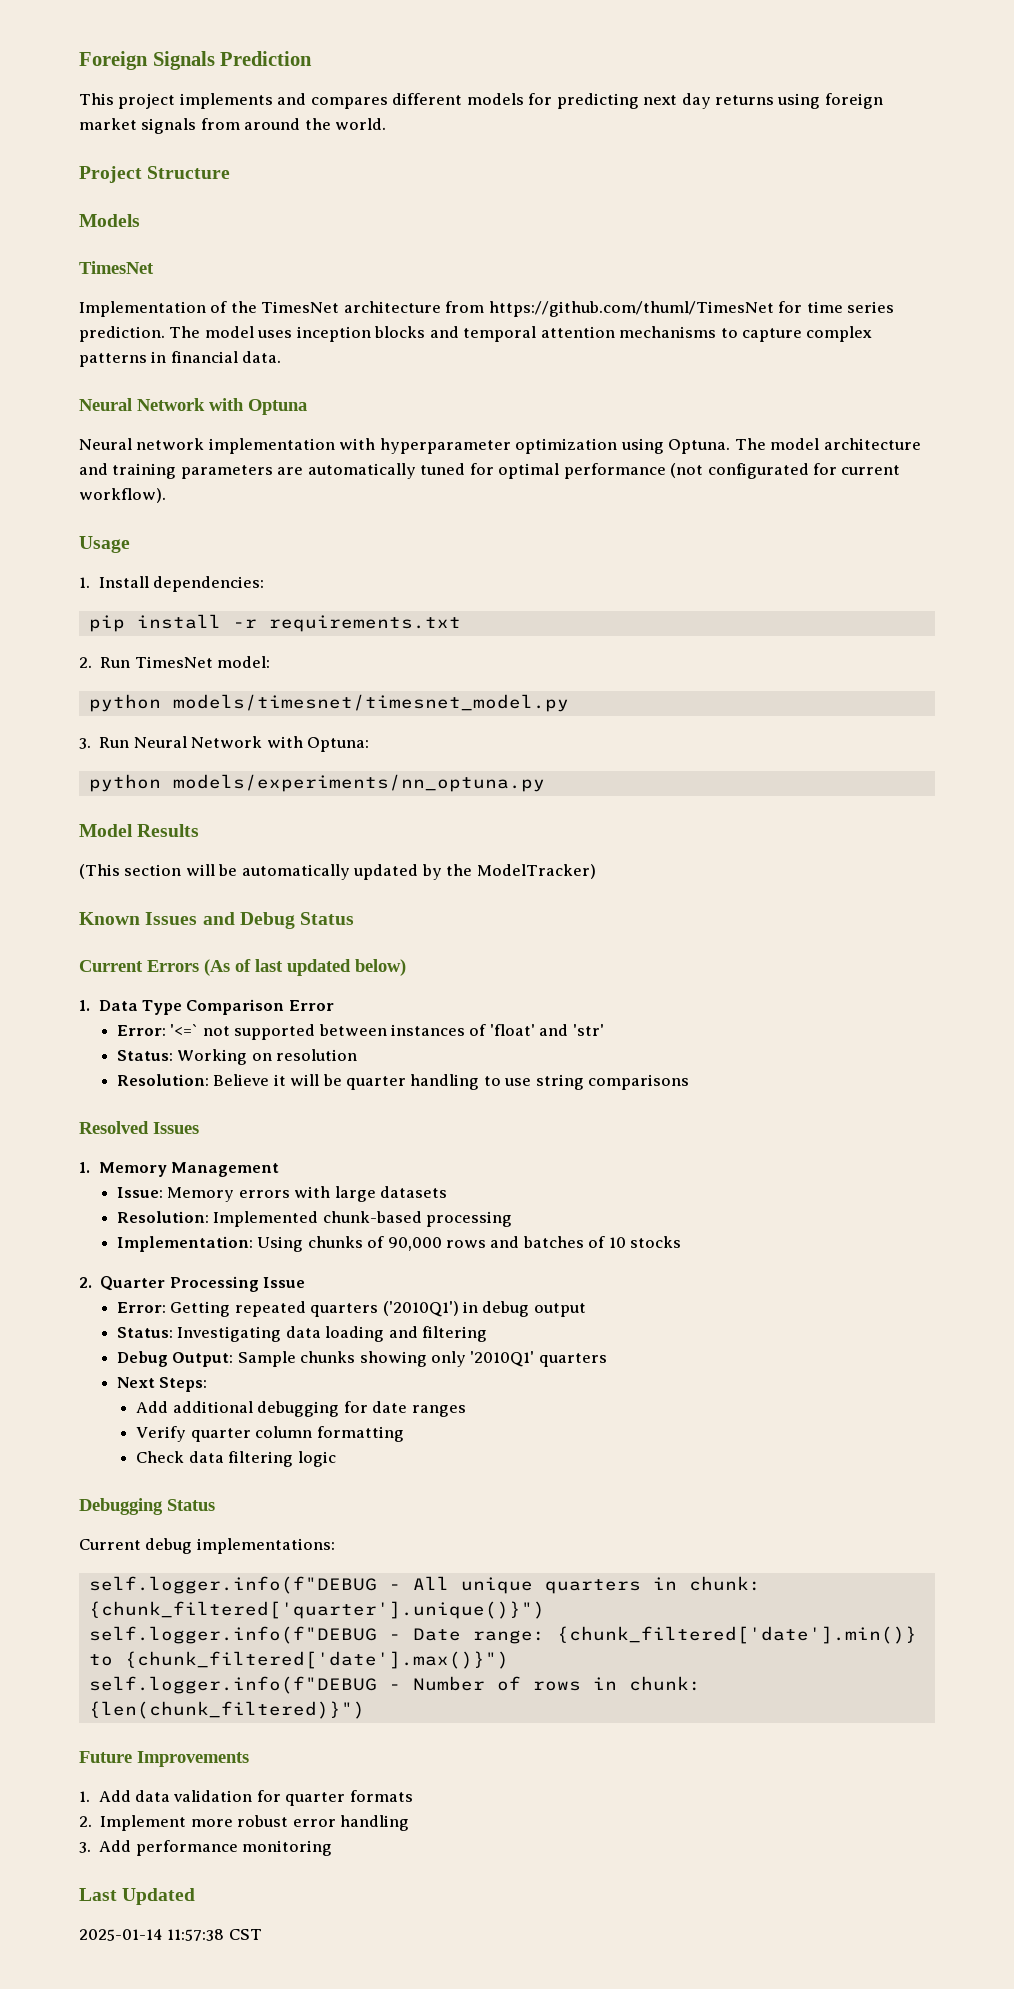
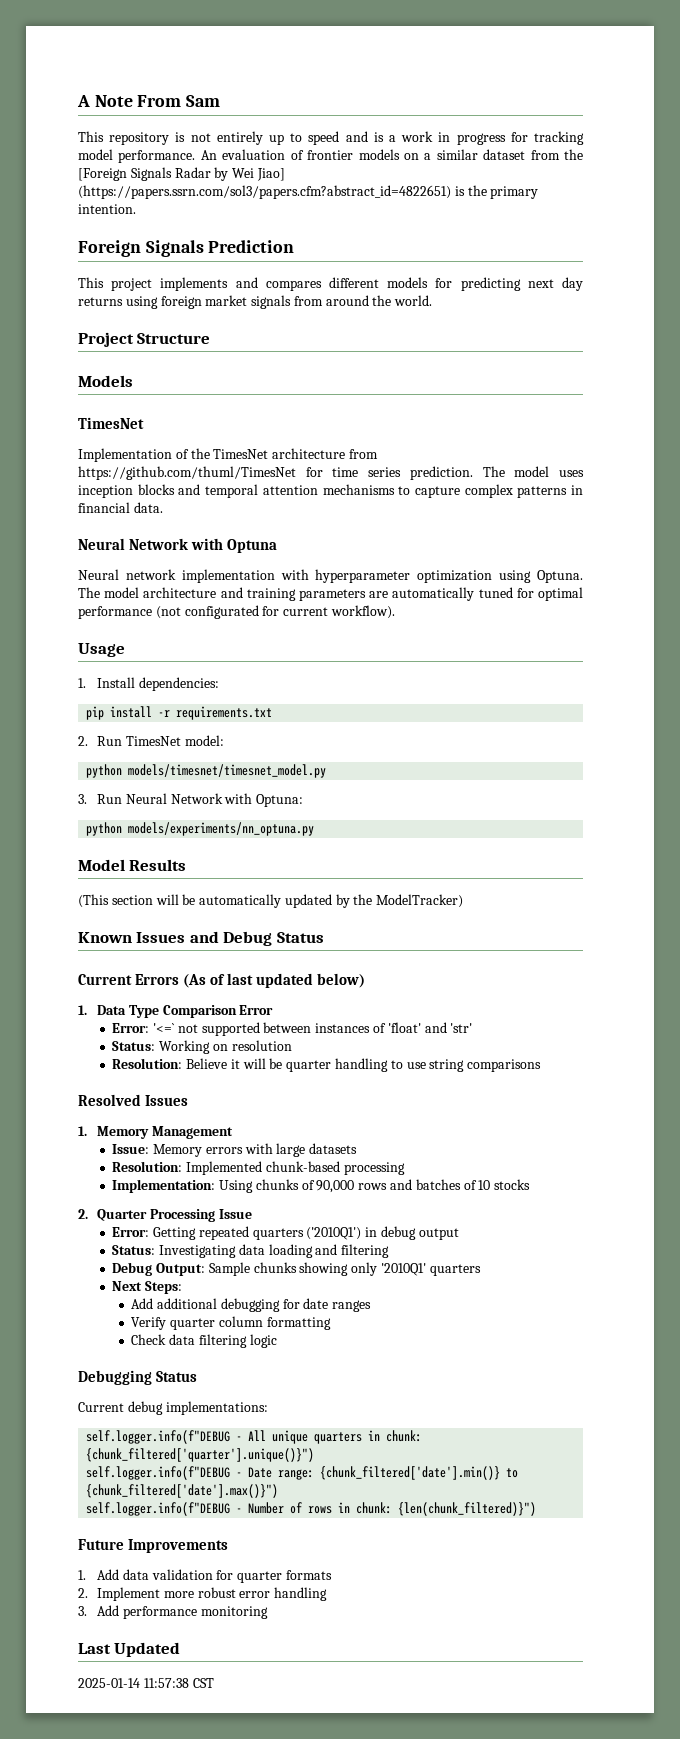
+ A Note From Sam
+ This repository is not entirely up to speed and is a work in progress for tracking model performance. An evaluation of frontier models on a similar dataset from the [Foreign Signals Radar by Wei Jiao] (https://papers.ssrn.com/sol3/papers.cfm?abstract_id=4822651) is the primary intention.

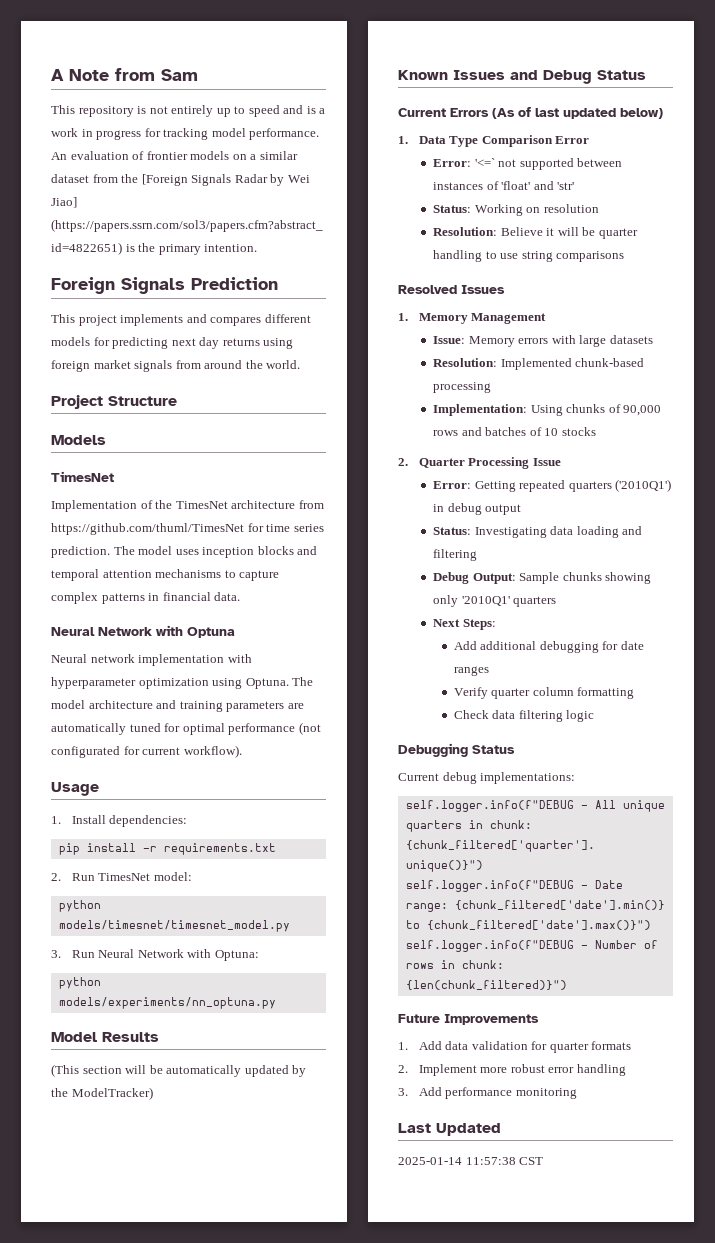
- A Note From Sam
+ A Note from Sam

